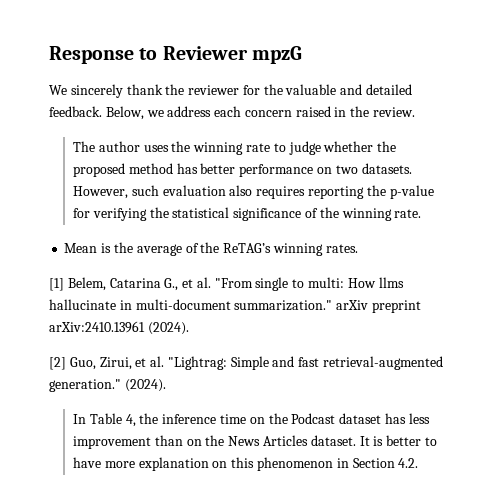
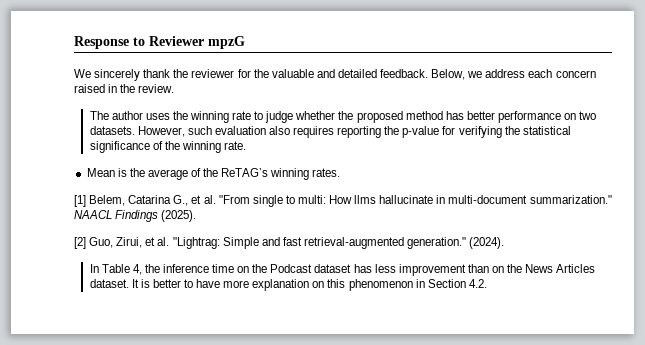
- [1] Belem, Catarina G., et al. "From single to multi: How llms hallucinate in multi-document summarization." arXiv preprint arXiv:2410.13961 (2024).
+ [1] Belem, Catarina G., et al. "From single to multi: How llms hallucinate in multi-document summarization." NAACL Findings (2025).

